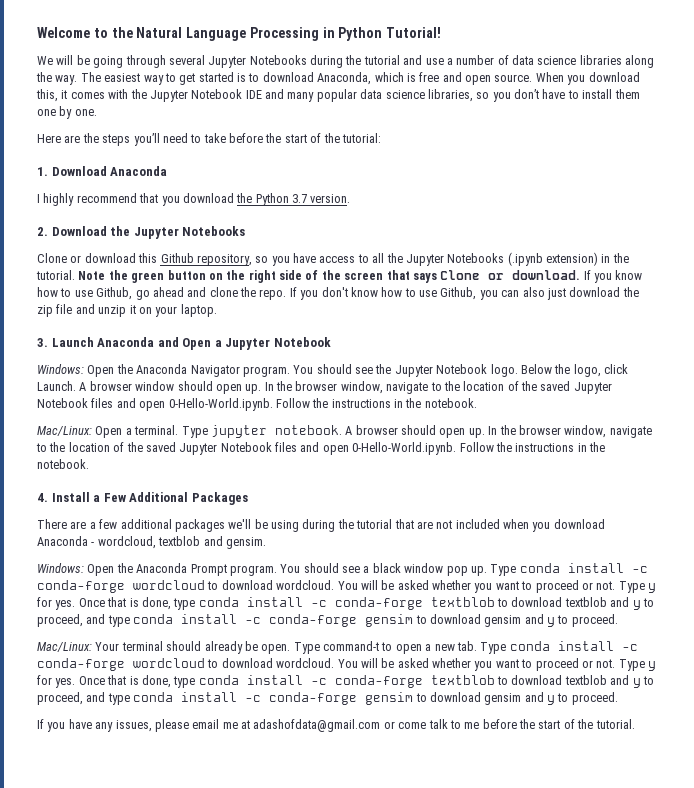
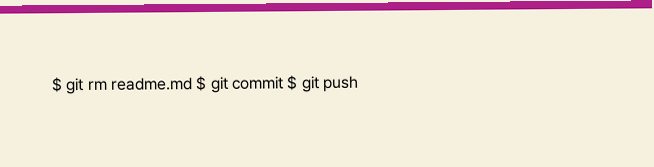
- Welcome to the Natural Language Processing in Python Tutorial!
- We will be going through several Jupyter Notebooks during the tutorial and use a number of data science libraries along the way. The easiest way to get started is to download Anaconda, which is free and open source. When you download this, it comes with the Jupyter Notebook IDE and many popular data science libraries, so you don’t have to install them one by one.
- Here are the steps you’ll need to take before the start of the tutorial:
- 1. Download Anaconda
- I highly recommend that you download the Python 3.7 version.
- 2. Download the Jupyter Notebooks
- Clone or download this Github repository, so you have access to all the Jupyter Notebooks (.ipynb extension) in the tutorial. Note the green button on the right side of the screen that says Clone or download. If you know how to use Github, go ahead and clone the repo. If you don't know how to use Github, you can also just download the zip file and unzip it on your laptop.
- 3. Launch Anaconda and Open a Jupyter Notebook
- Windows: Open the Anaconda Navigator program. You should see the Jupyter Notebook logo. Below the logo, click Launch. A browser window should open up. In the browser window, navigate to the location of the saved Jupyter Notebook files and open 0-Hello-World.ipynb. Follow the instructions in the notebook.
- Mac/Linux: Open a terminal. Type jupyter notebook. A browser should open up. In the browser window, navigate to the location of the saved Jupyter Notebook files and open 0-Hello-World.ipynb. Follow the instructions in the notebook.
- 4. Install a Few Additional Packages
- There are a few additional packages we'll be using during the tutorial that are not included when you download Anaconda - wordcloud, textblob and gensim.
- Windows: Open the Anaconda Prompt program. You should see a black window pop up. Type conda install -c conda-forge wordcloud to download wordcloud. You will be asked whether you want to proceed or not. Type y for yes. Once that is done, type conda install -c conda-forge textblob to download textblob and y to proceed, and type conda install -c conda-forge gensim to download gensim and y to proceed.
- Mac/Linux: Your terminal should already be open. Type command-t to open a new tab. Type conda install -c conda-forge wordcloud to download wordcloud. You will be asked whether you want to proceed or not. Type y for yes. Once that is done, type conda install -c conda-forge textblob to download textblob and y to proceed, and type conda install -c conda-forge gensim to download gensim and y to proceed.
- If you have any issues, please email me at adashofdata@gmail.com or come talk to me before the start of the tutorial.
+ $ git rm readme.md $ git commit $ git push

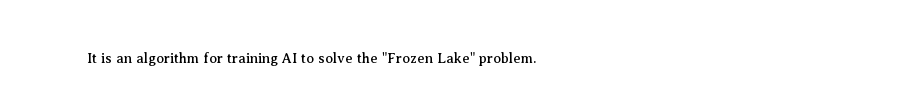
- $ git rm readme.md $ git commit $ git push
+ It is an algorithm for training AI to solve the "Frozen Lake" problem.

